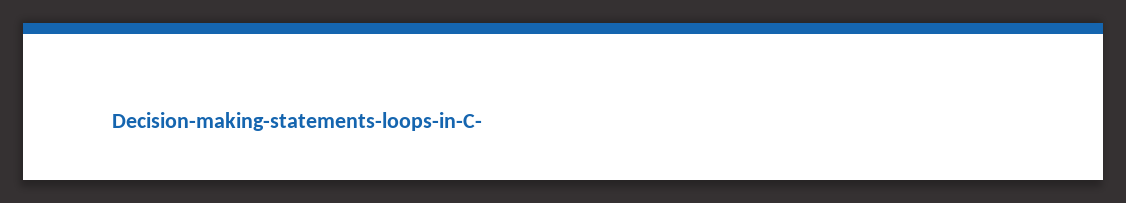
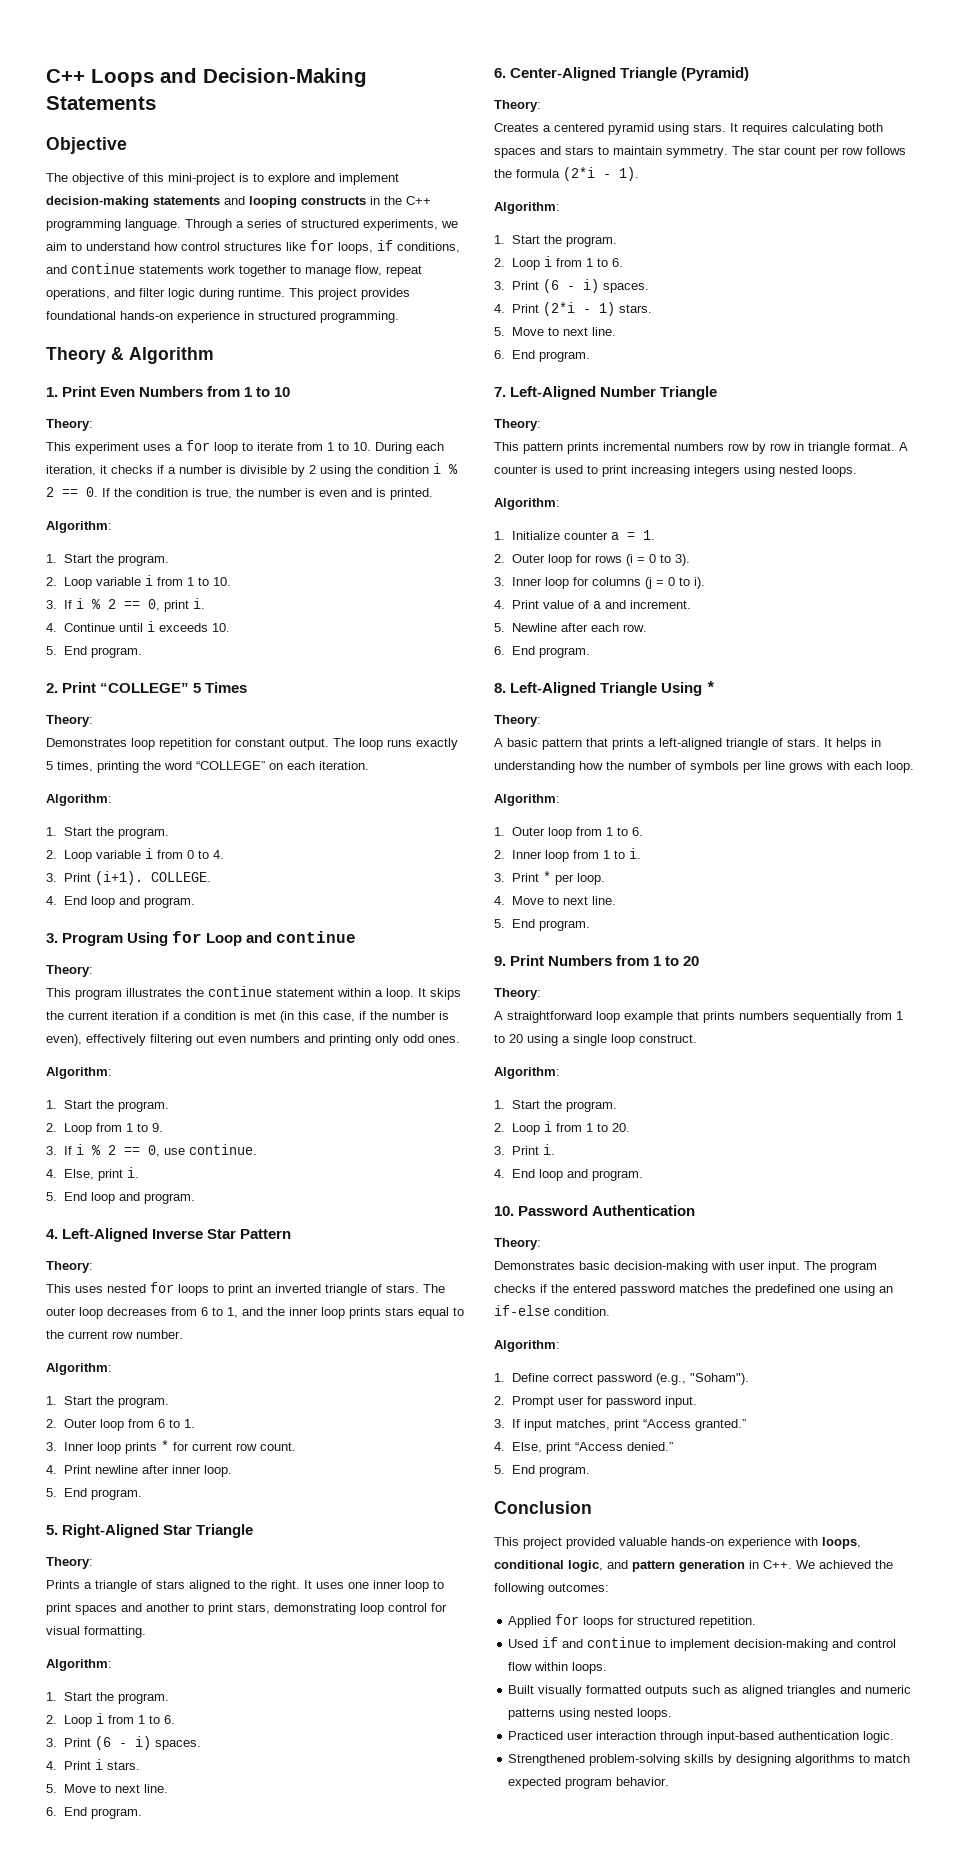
- Decision-making-statements-loops-in-C-
+ C++ Loops and Decision-Making Statements
+ Objective
+ The objective of this mini-project is to explore and implement decision-making statements and looping constructs in the C++ programming language. Through a series of structured experiments, we aim to understand how control structures like for loops, if conditions, and continue statements work together to manage flow, repeat operations, and filter logic during runtime. This project provides foundational hands-on experience in structured programming.
+ Theory & Algorithm
+ 1. Print Even Numbers from 1 to 10
+ Theory:
+ This experiment uses a for loop to iterate from 1 to 10. During each iteration, it checks if a number is divisible by 2 using the condition i % 2 == 0. If the condition is true, the number is even and is printed.
+ Algorithm:
+ 1. Start the program.
+ 2. Loop variable i from 1 to 10.
+ 3. If i % 2 == 0, print i.
+ 4. Continue until i exceeds 10.
+ 5. End program.
+ 2. Print “COLLEGE” 5 Times
+ Theory:
+ Demonstrates loop repetition for constant output. The loop runs exactly 5 times, printing the word “COLLEGE” on each iteration.
+ Algorithm:
+ 1. Start the program.
+ 2. Loop variable i from 0 to 4.
+ 3. Print (i+1). COLLEGE.
+ 4. End loop and program.
+ 3. Program Using for Loop and continue
+ Theory:
+ This program illustrates the continue statement within a loop. It skips the current iteration if a condition is met (in this case, if the number is even), effectively filtering out even numbers and printing only odd ones.
+ Algorithm:
+ 1. Start the program.
+ 2. Loop from 1 to 9.
+ 3. If i % 2 == 0, use continue.
+ 4. Else, print i.
+ 5. End loop and program.
+ 4. Left-Aligned Inverse Star Pattern
+ Theory:
+ This uses nested for loops to print an inverted triangle of stars. The outer loop decreases from 6 to 1, and the inner loop prints stars equal to the current row number.
+ Algorithm:
+ 1. Start the program.
+ 2. Outer loop from 6 to 1.
+ 3. Inner loop prints * for current row count.
+ 4. Print newline after inner loop.
+ 5. End program.
+ 5. Right-Aligned Star Triangle
+ Theory:
+ Prints a triangle of stars aligned to the right. It uses one inner loop to print spaces and another to print stars, demonstrating loop control for visual formatting.
+ Algorithm:
+ 1. Start the program.
+ 2. Loop i from 1 to 6.
+ 3. Print (6 - i) spaces.
+ 4. Print i stars.
+ 5. Move to next line.
+ 6. End program.
+ 6. Center-Aligned Triangle (Pyramid)
+ Theory:
+ Creates a centered pyramid using stars. It requires calculating both spaces and stars to maintain symmetry. The star count per row follows the formula (2*i - 1).
+ Algorithm:
+ 1. Start the program.
+ 2. Loop i from 1 to 6.
+ 3. Print (6 - i) spaces.
+ 4. Print (2*i - 1) stars.
+ 5. Move to next line.
+ 6. End program.
+ 7. Left-Aligned Number Triangle
+ Theory:
+ This pattern prints incremental numbers row by row in triangle format. A counter is used to print increasing integers using nested loops.
+ Algorithm:
+ 1. Initialize counter a = 1.
+ 2. Outer loop for rows (i = 0 to 3).
+ 3. Inner loop for columns (j = 0 to i).
+ 4. Print value of a and increment.
+ 5. Newline after each row.
+ 6. End program.
+ 8. Left-Aligned Triangle Using *
+ Theory:
+ A basic pattern that prints a left-aligned triangle of stars. It helps in understanding how the number of symbols per line grows with each loop.
+ Algorithm:
+ 1. Outer loop from 1 to 6.
+ 2. Inner loop from 1 to i.
+ 3. Print * per loop.
+ 4. Move to next line.
+ 5. End program.
+ 9. Print Numbers from 1 to 20
+ Theory:
+ A straightforward loop example that prints numbers sequentially from 1 to 20 using a single loop construct.
+ Algorithm:
+ 1. Start the program.
+ 2. Loop i from 1 to 20.
+ 3. Print i.
+ 4. End loop and program.
+ 10. Password Authentication
+ Theory:
+ Demonstrates basic decision-making with user input. The program checks if the entered password matches the predefined one using an if-else condition.
+ Algorithm:
+ 1. Define correct password (e.g., "Soham").
+ 2. Prompt user for password input.
+ 3. If input matches, print “Access granted.”
+ 4. Else, print “Access denied.”
+ 5. End program.
+ Conclusion
+ This project provided valuable hands-on experience with loops, conditional logic, and pattern generation in C++. We achieved the following outcomes:
+ Applied for loops for structured repetition.
+ Used if and continue to implement decision-making and control flow within loops.
+ Built visually formatted outputs such as aligned triangles and numeric patterns using nested loops.
+ Practiced user interaction through input-based authentication logic.
+ Strengthened problem-solving skills by designing algorithms to match expected program behavior.

